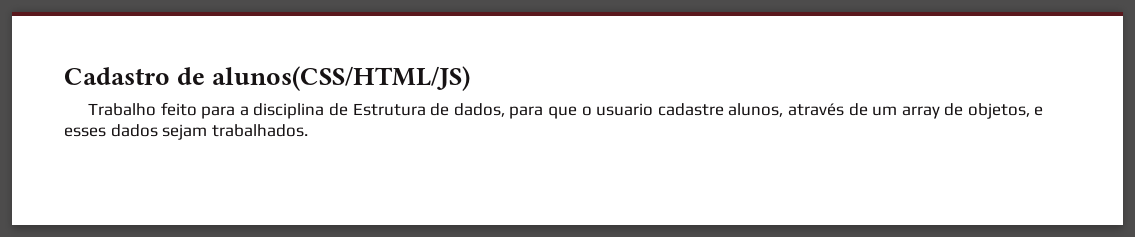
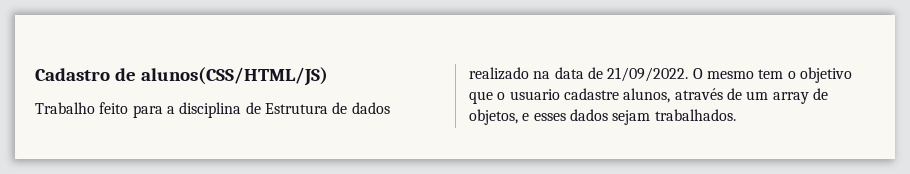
- Trabalho feito para a disciplina de Estrutura de dados, para que o usuario cadastre alunos, através de um array de objetos, e esses dados sejam trabalhados.
+ Trabalho feito para a disciplina de Estrutura de dados realizado na data de 21/09/2022. O mesmo tem o objetivo que o usuario cadastre alunos, através de um array de objetos, e esses dados sejam trabalhados.

